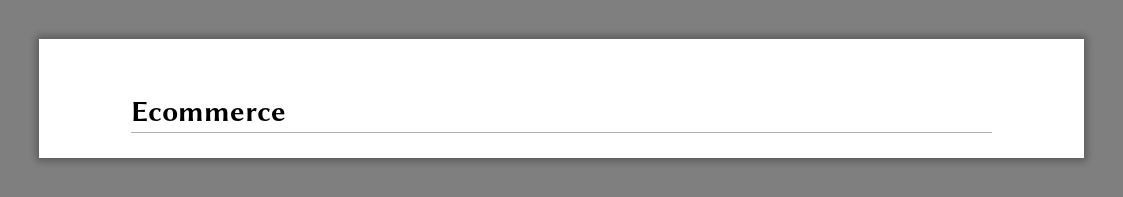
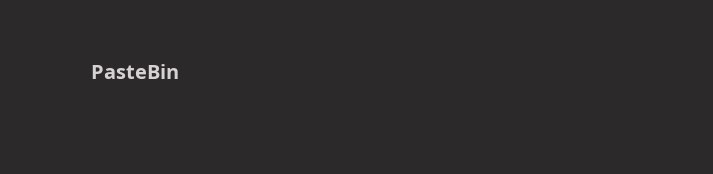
- Ecommerce
+ PasteBin

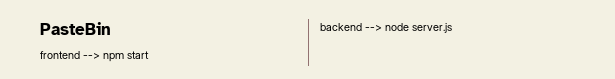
+ frontend --> npm start
+ backend --> node server.js

